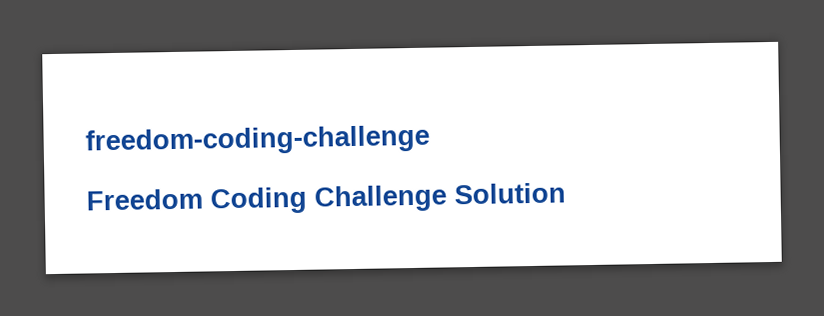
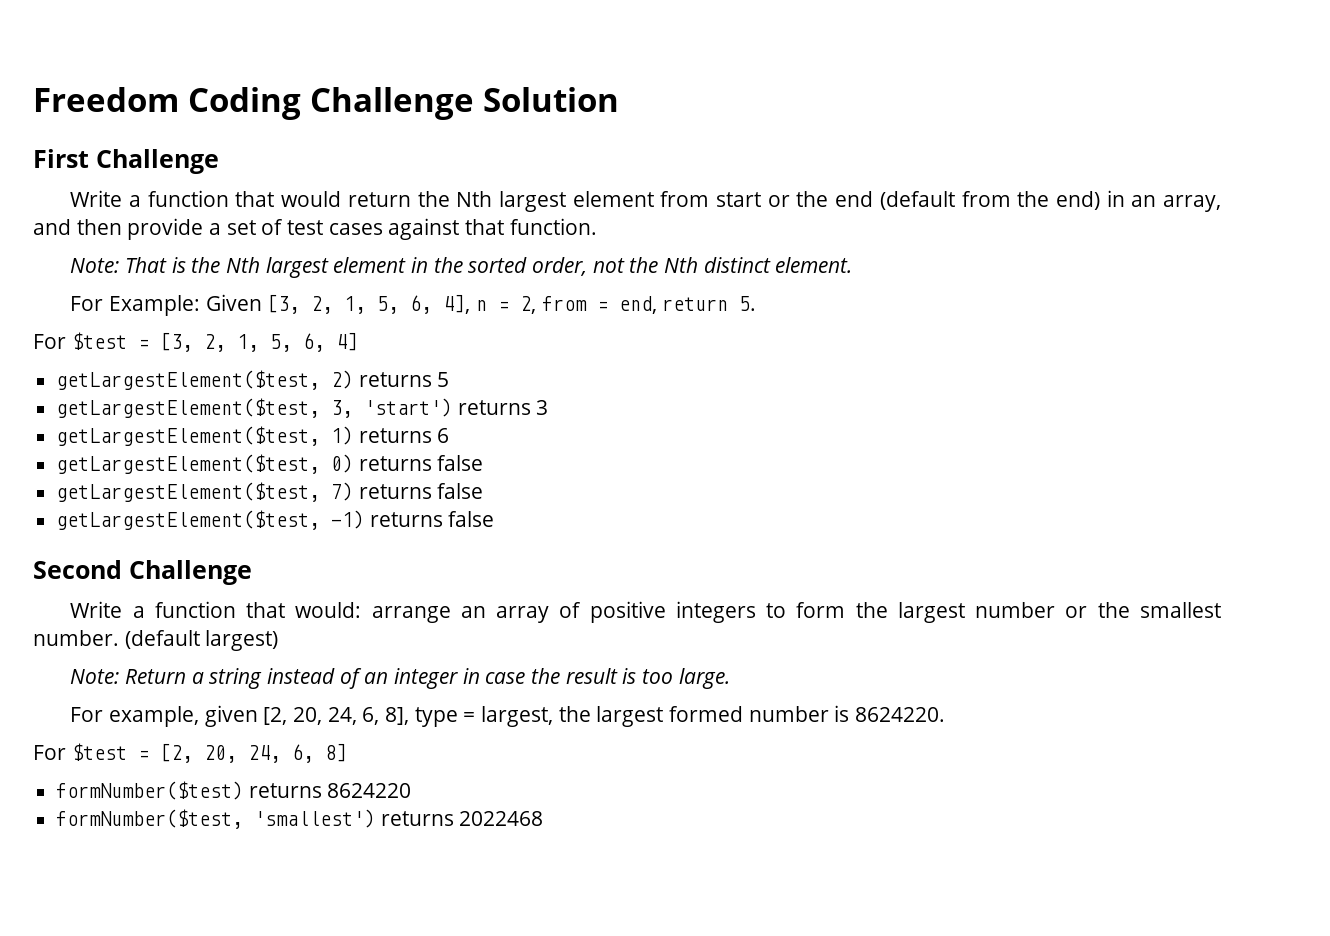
- freedom-coding-challenge
+ First Challenge
+ Write a function that would return the Nth largest element from start or the end (default from the end) in an array, and then provide a set of test cases against that function.
+ Note: That is the Nth largest element in the sorted order, not the Nth distinct element.
+ For Example: Given [3, 2, 1, 5, 6, 4], n = 2, from = end, return 5.
+ For $test = [3, 2, 1, 5, 6, 4]
+ getLargestElement($test, 2) returns 5
+ getLargestElement($test, 3, 'start') returns 3
+ getLargestElement($test, 1) returns 6
+ getLargestElement($test, 0) returns false
+ getLargestElement($test, 7) returns false
+ getLargestElement($test, -1) returns false
+ Second Challenge
+ Write a function that would: arrange an array of positive integers to form the largest number or the smallest number. (default largest)
+ Note: Return a string instead of an integer in case the result is too large.
+ For example, given [2, 20, 24, 6, 8], type = largest, the largest formed number is 8624220.
+ For $test = [2, 20, 24, 6, 8]
+ formNumber($test) returns 8624220
+ formNumber($test, 'smallest') returns 2022468

